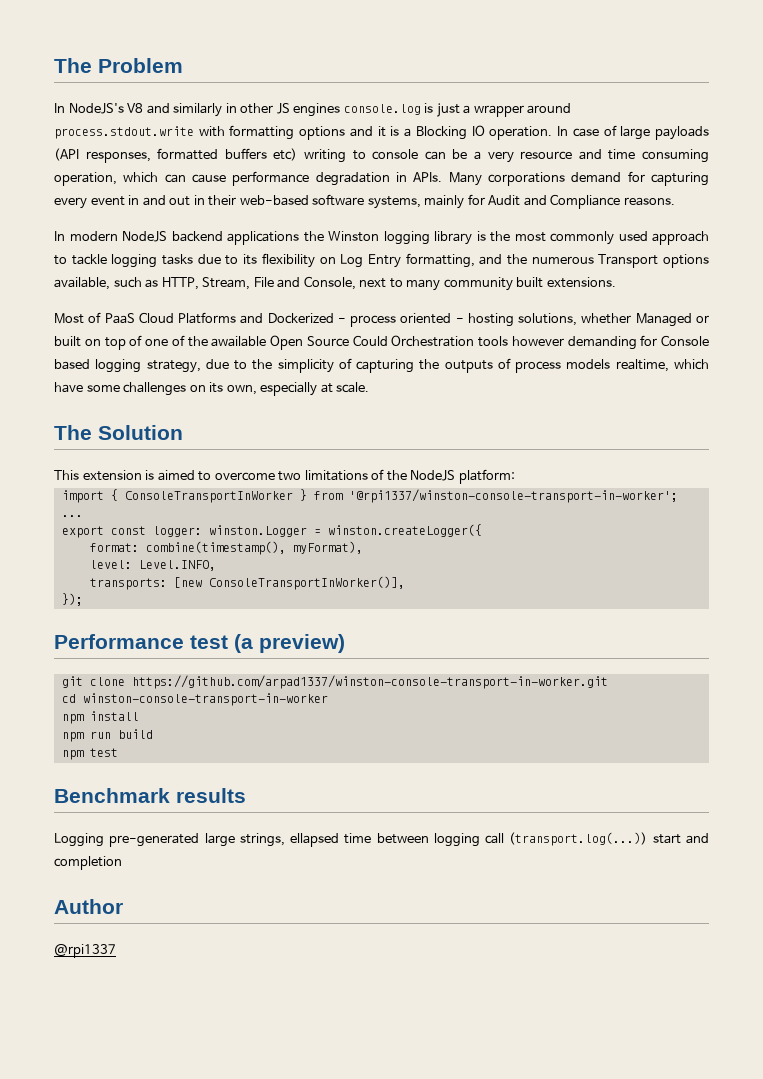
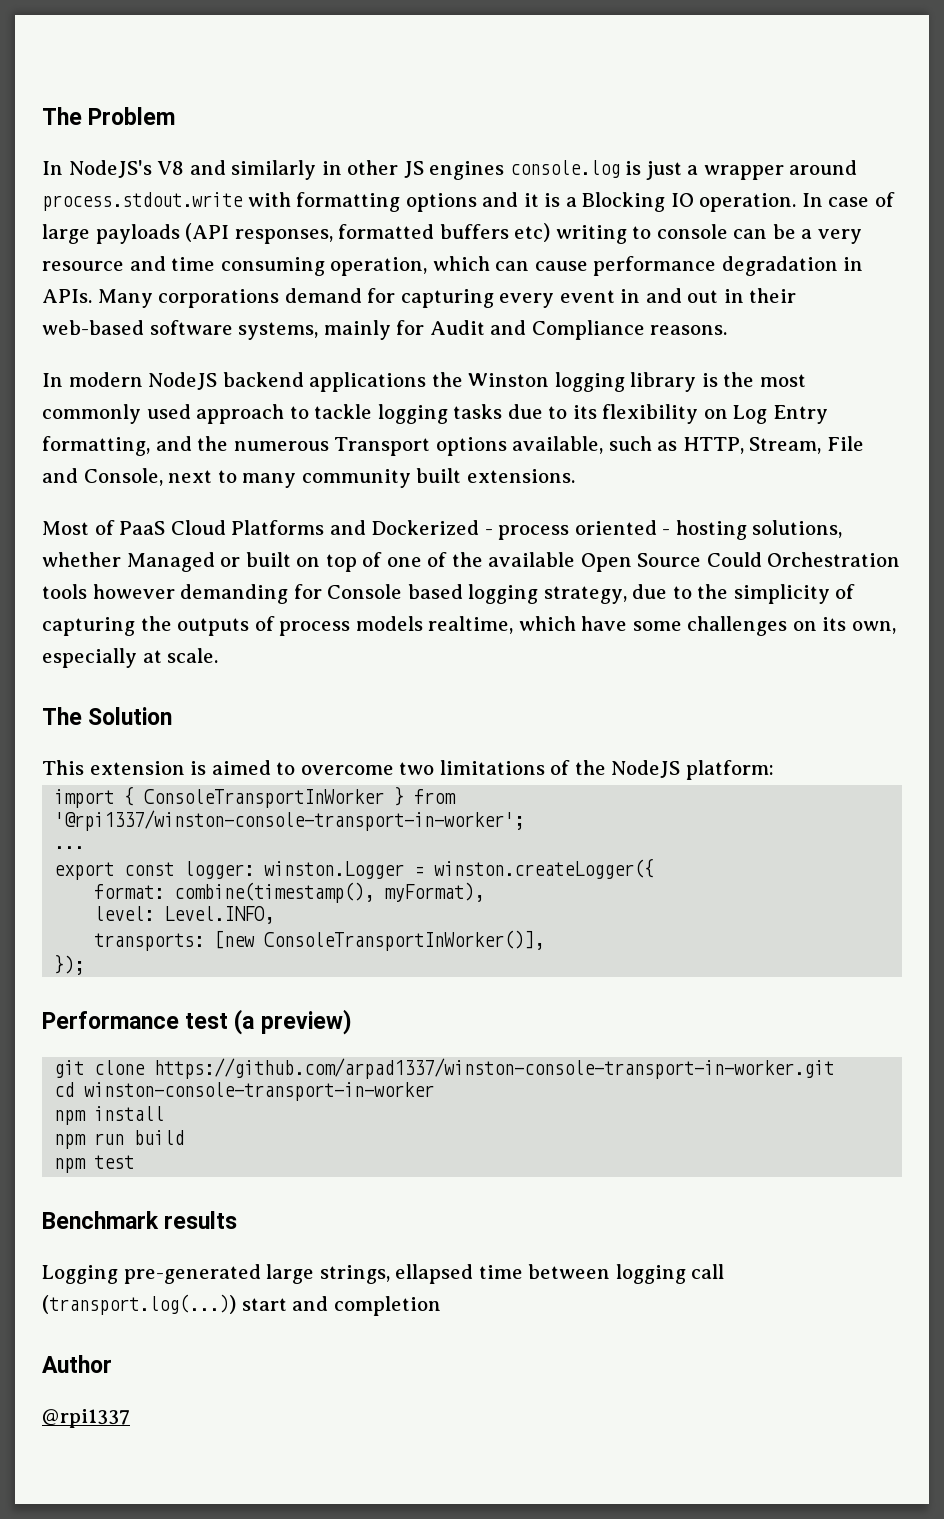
- Most of PaaS Cloud Platforms and Dockerized - process oriented - hosting solutions, whether Managed or built on top of one of the awailable Open Source Could Orchestration tools however demanding for Console based logging strategy, due to the simplicity of capturing the outputs of process models realtime, which have some challenges on its own, especially at scale.
+ Most of PaaS Cloud Platforms and Dockerized - process oriented - hosting solutions, whether Managed or built on top of one of the available Open Source Could Orchestration tools however demanding for Console based logging strategy, due to the simplicity of capturing the outputs of process models realtime, which have some challenges on its own, especially at scale.

